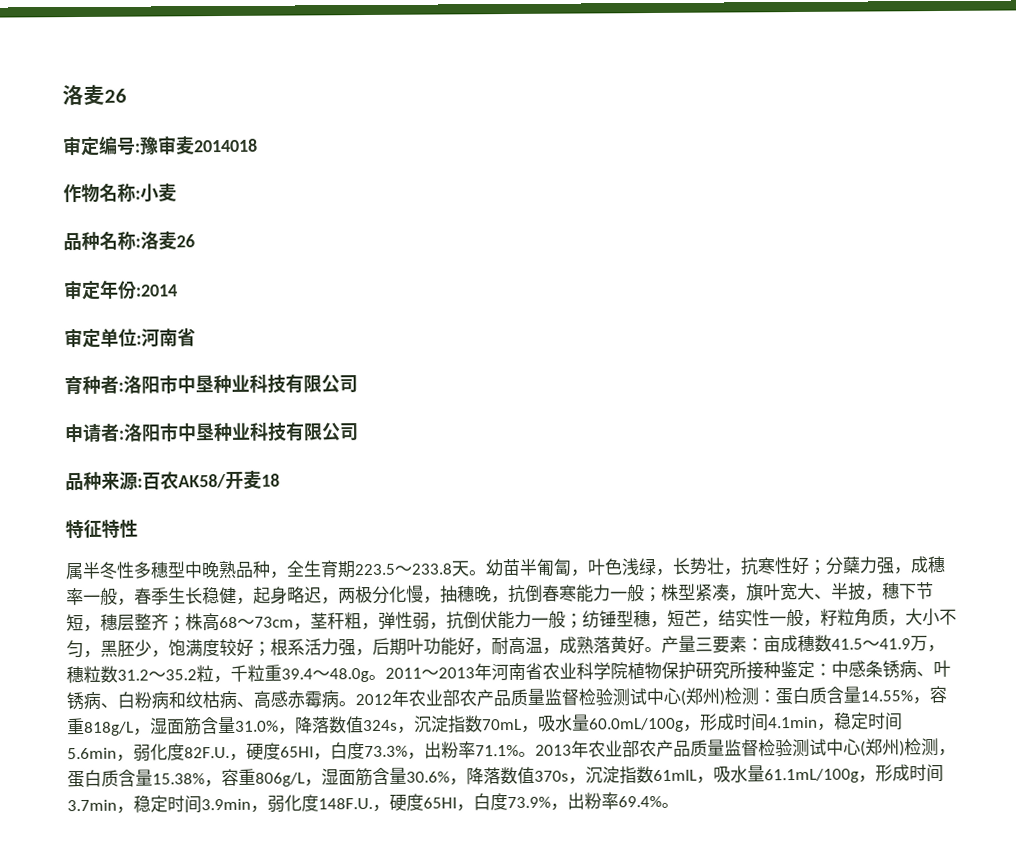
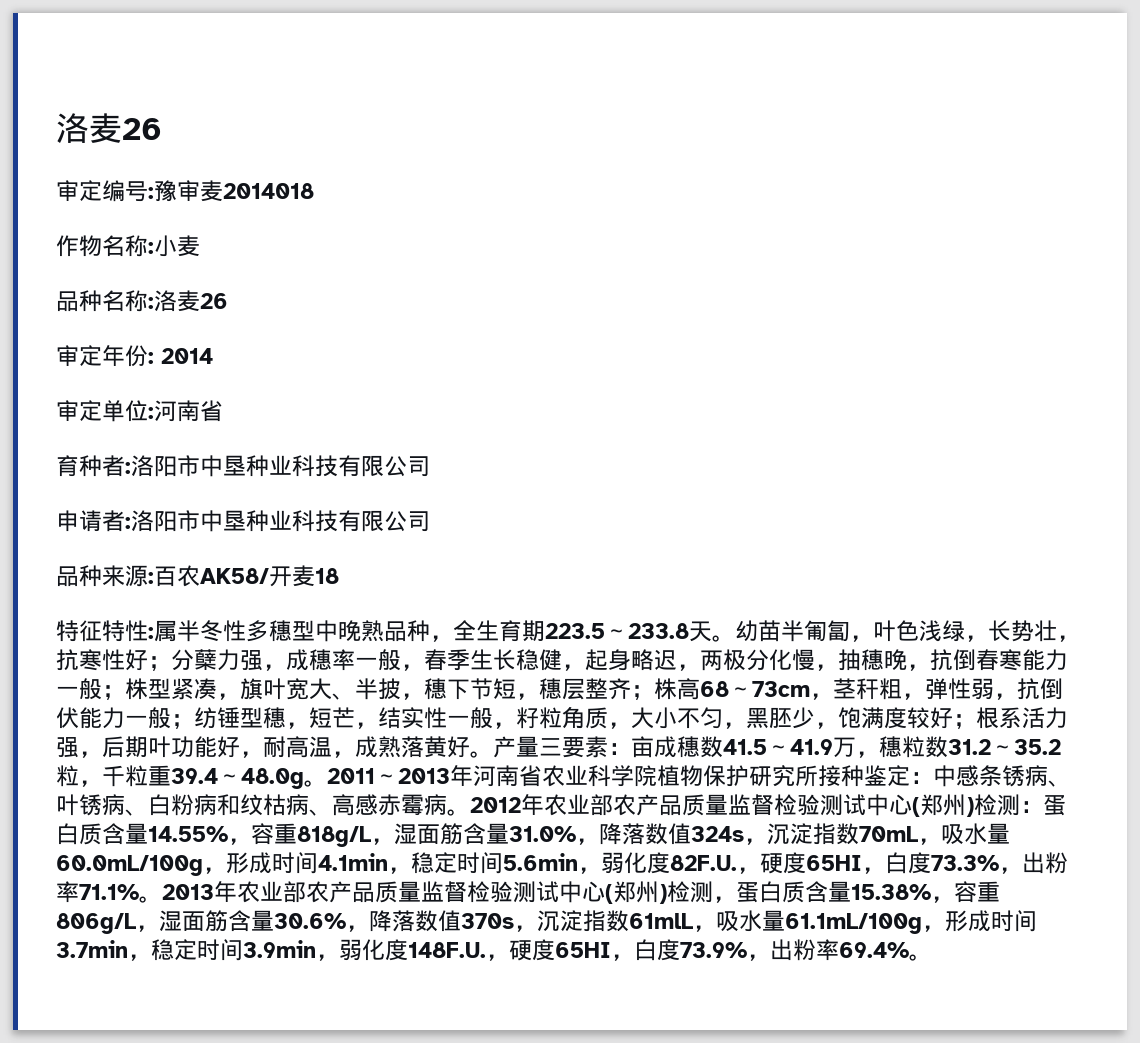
- 审定年份:2014
+ 审定年份: 2014
- 特征特性
- 属半冬性多穗型中晚熟品种，全生育期223.5～233.8天。
+ 特征特性:属半冬性多穗型中晚熟品种，全生育期223.5～233.8天。

